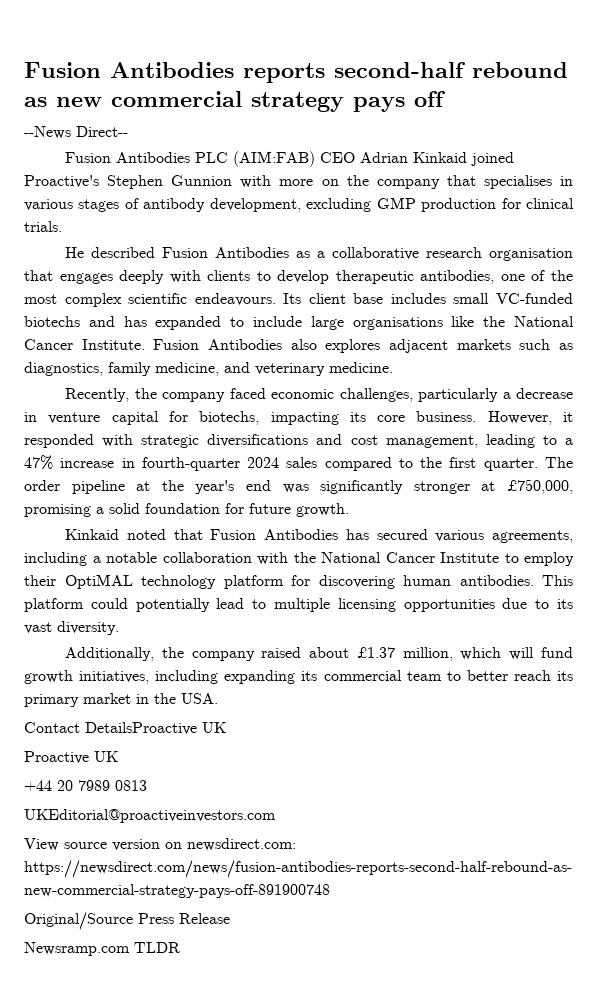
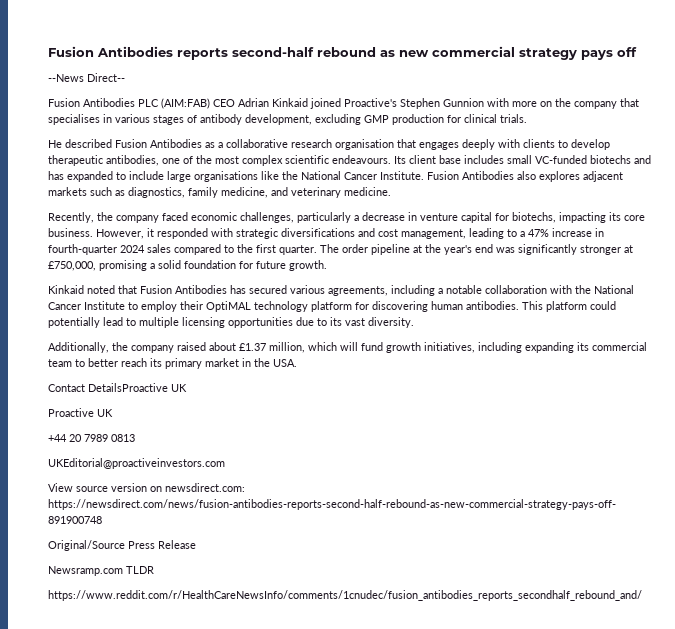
+ https://www.reddit.com/r/HealthCareNewsInfo/comments/1cnudec/fusion_antibodies_reports_secondhalf_rebound_and/

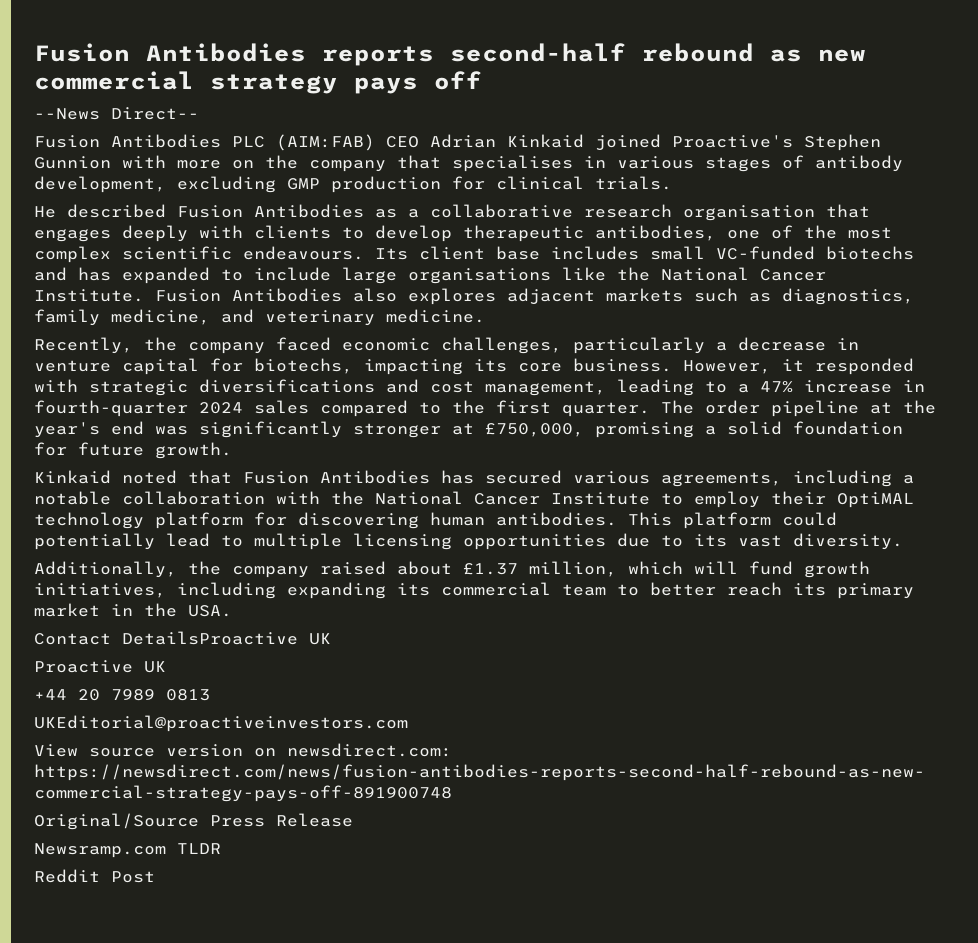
- https://www.reddit.com/r/HealthCareNewsInfo/comments/1cnudec/fusion_antibodies_reports_secondhalf_rebound_and/
+ Reddit Post

